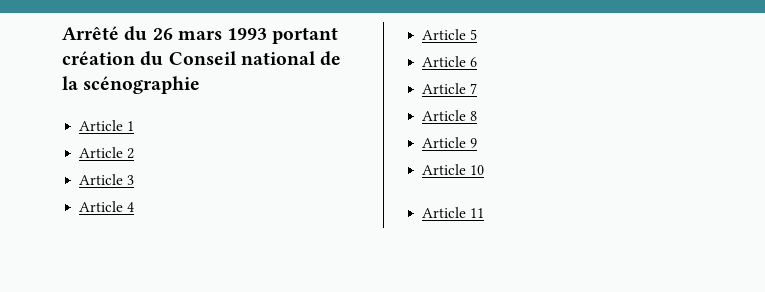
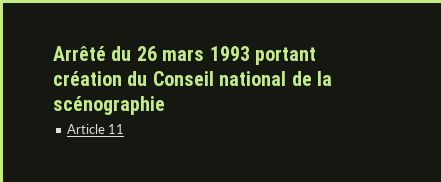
- Article 1
- Article 2
- Article 3
- Article 4
- Article 5
- Article 6
- Article 7
- Article 8
- Article 9
- Article 10

